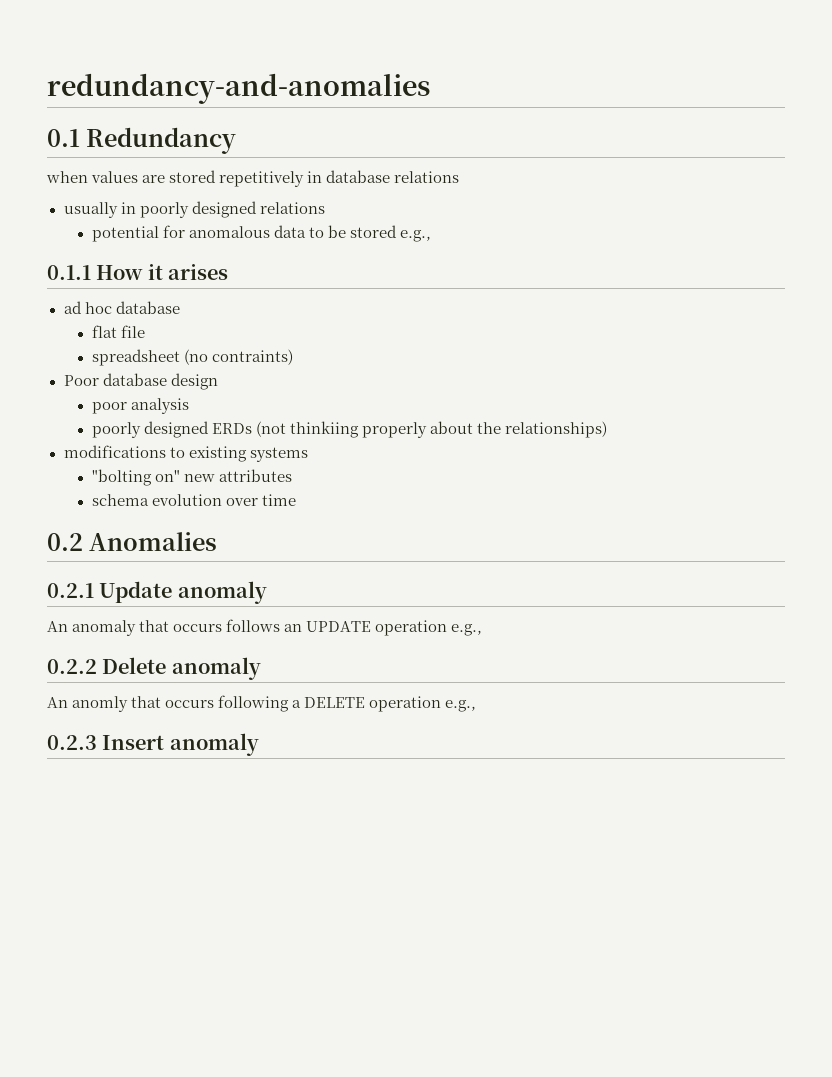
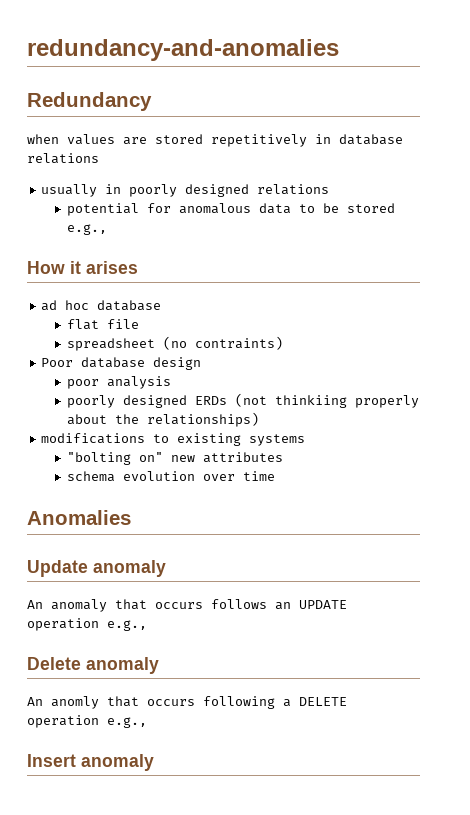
- 0.1 Redundancy
+ Redundancy
- 0.1.1 How it arises
+ How it arises
- 0.2 Anomalies
+ Anomalies
- 0.2.1 Update anomaly
+ Update anomaly
- 0.2.2 Delete anomaly
+ Delete anomaly
- 0.2.3 Insert anomaly
+ Insert anomaly

